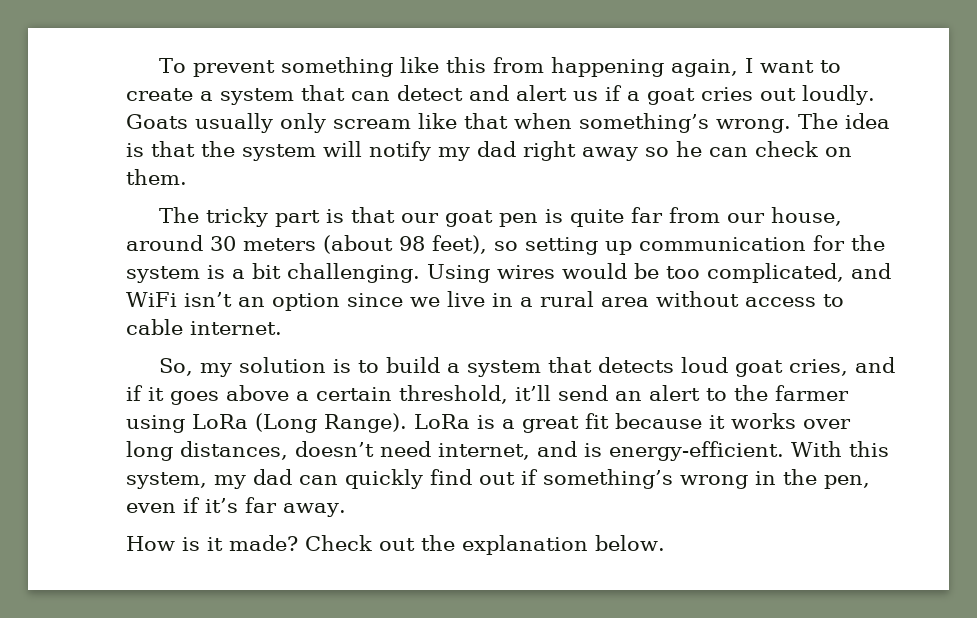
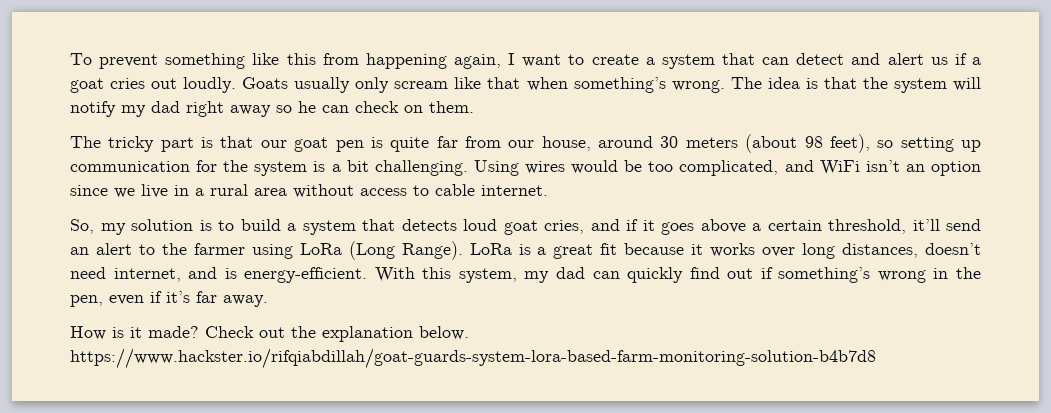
- Check out the explanation below.
+ Check out the explanation below. https://www.hackster.io/rifqiabdillah/goat-guards-system-lora-based-farm-monitoring-solution-b4b7d8

